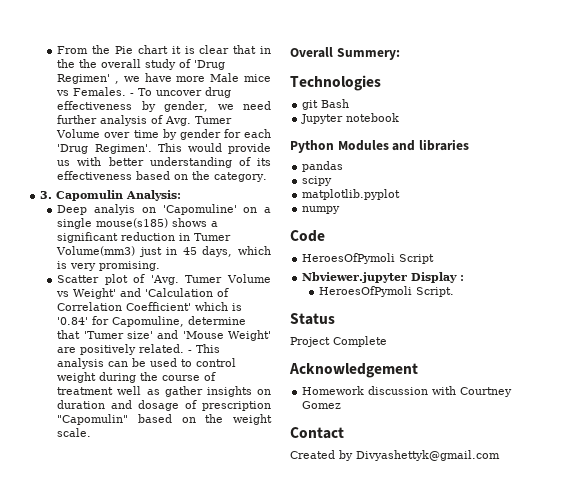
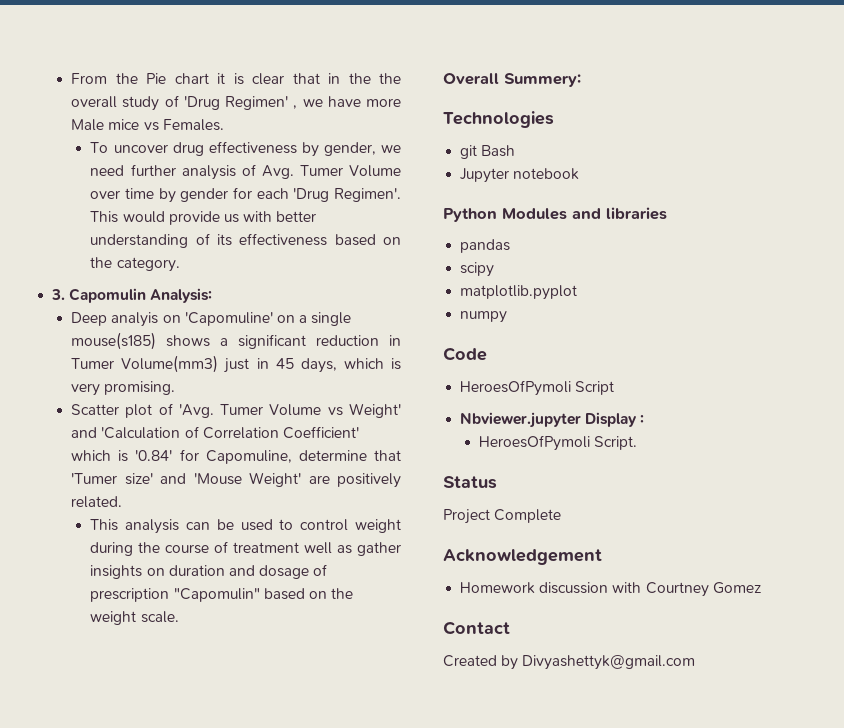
- From the Pie chart it is clear that in the the overall study of 'Drug Regimen' , we have more Male mice vs Females. - To uncover drug effectiveness by gender, we need further analysis of Avg. Tumer Volume over time by gender for each 'Drug Regimen'.
+ From the Pie chart it is clear that in the the overall study of 'Drug Regimen' , we have more Male mice vs Females.
+ To uncover drug effectiveness by gender, we need further analysis of Avg. Tumer Volume over time by gender for each 'Drug Regimen'.
- Scatter plot of 'Avg. Tumer Volume vs Weight' and 'Calculation of Correlation Coefficient' which is '0.84' for Capomuline, determine that 'Tumer size' and 'Mouse Weight' are positively related. - This analysis can be used to control weight during the course of treatment well as gather insights on duration and dosage of prescription "Capomulin" based on the weight scale.
+ Scatter plot of 'Avg. Tumer Volume vs Weight' and 'Calculation of Correlation Coefficient' which is '0.84' for Capomuline, determine that 'Tumer size' and 'Mouse Weight' are positively related.
+ This analysis can be used to control weight during the course of treatment well as gather insights on duration and dosage of prescription "Capomulin" based on the weight scale.

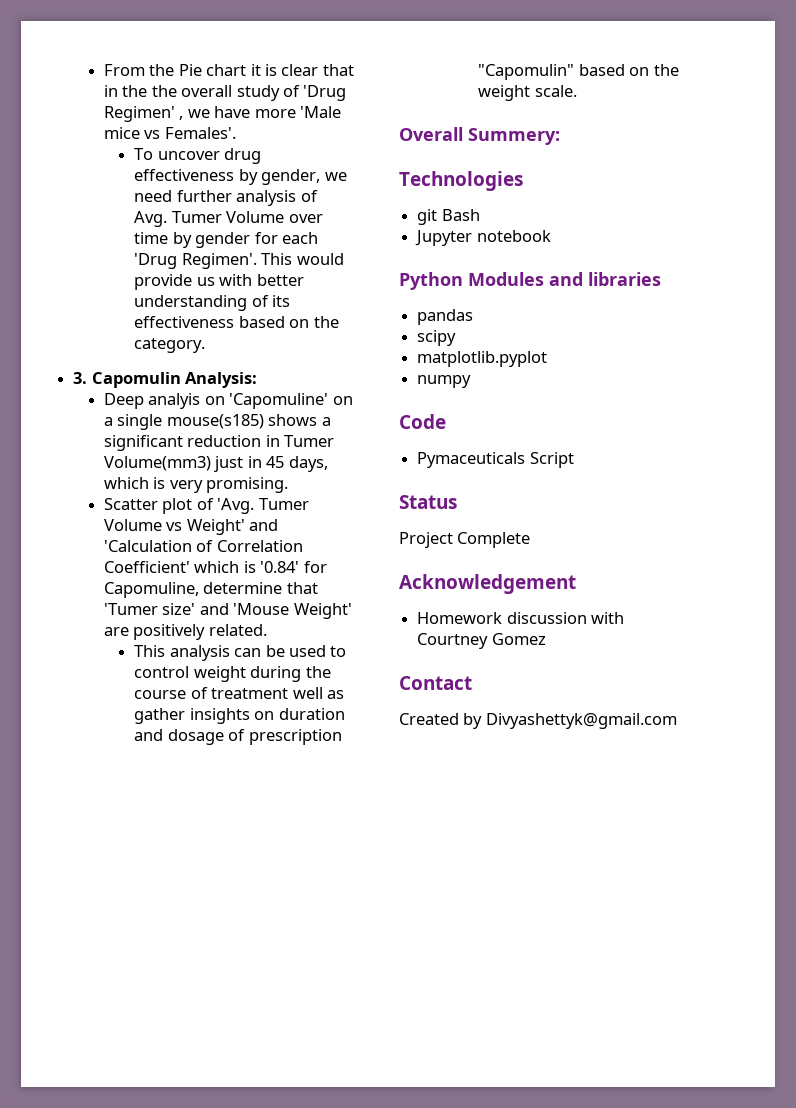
- From the Pie chart it is clear that in the the overall study of 'Drug Regimen' , we have more Male mice vs Females.
+ From the Pie chart it is clear that in the the overall study of 'Drug Regimen' , we have more 'Male mice vs Females'.
- HeroesOfPymoli Script
+ Pymaceuticals Script
- Nbviewer.jupyter Display :
- HeroesOfPymoli Script.

